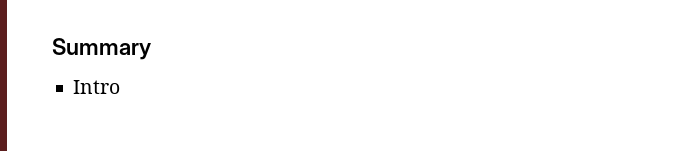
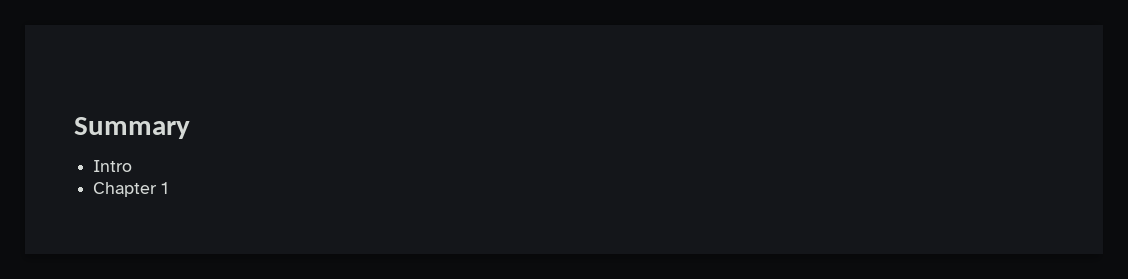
+ Chapter 1

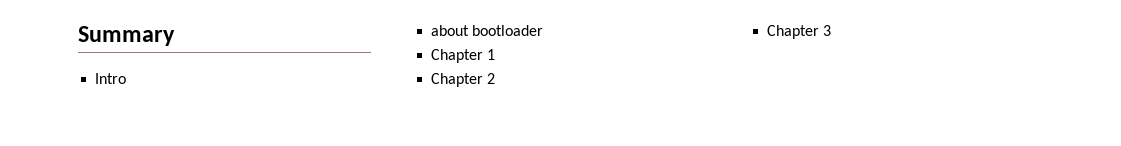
+ about bootloader
+ Chapter 2
+ Chapter 3

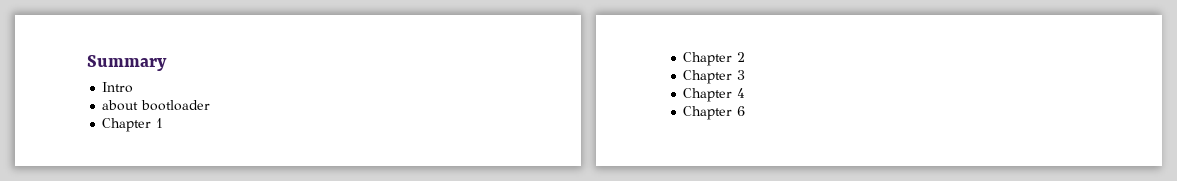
+ Chapter 4
+ Chapter 6

